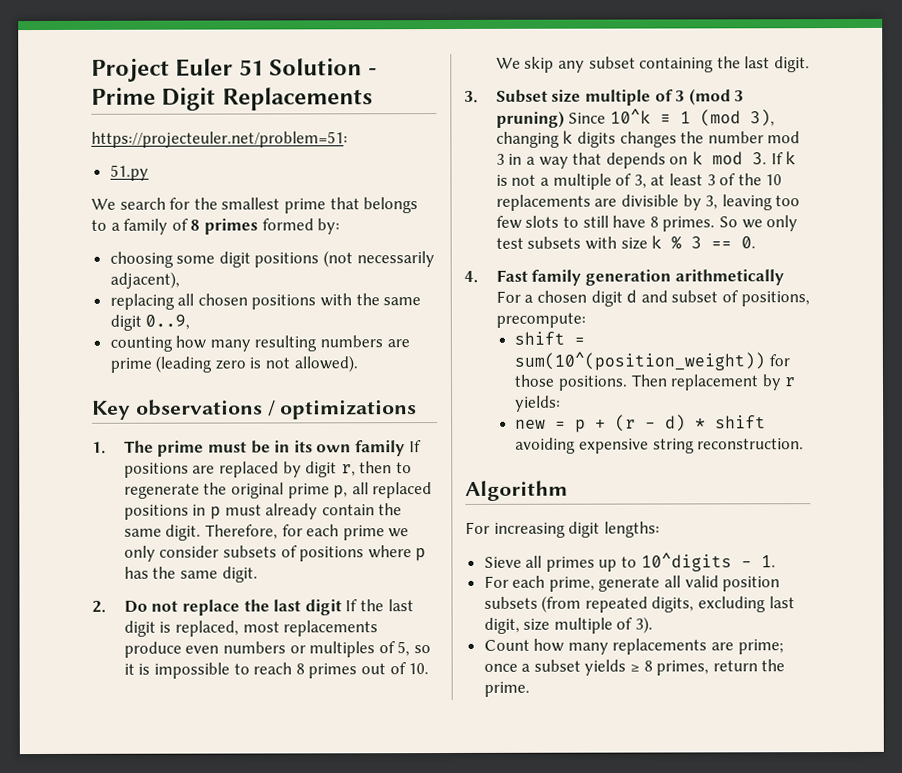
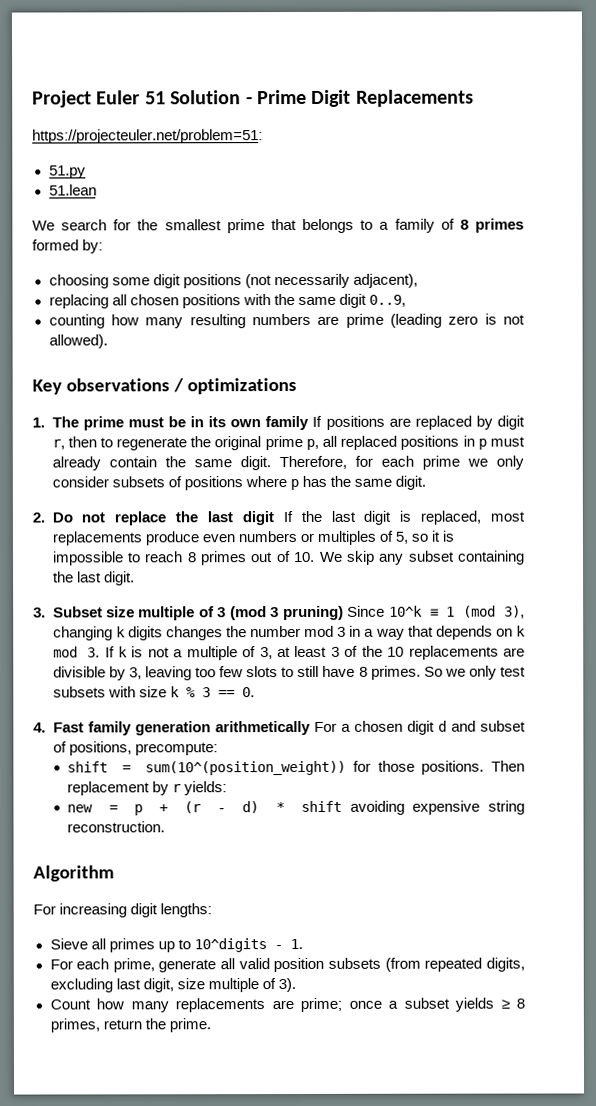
+ 51.lean

